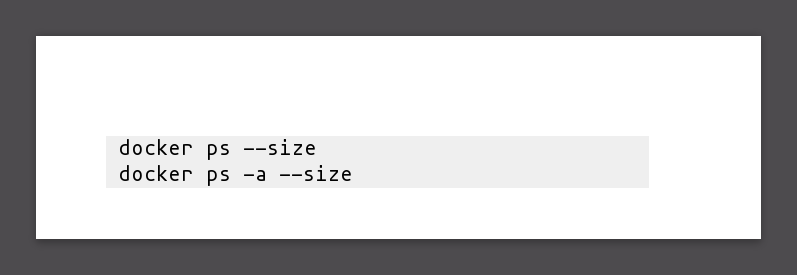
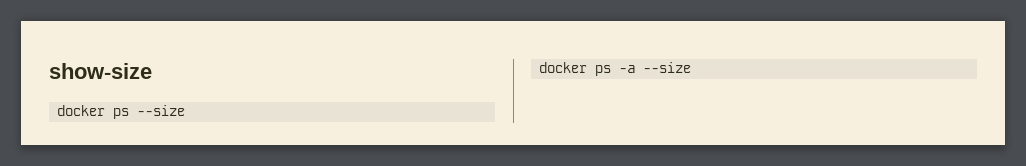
+ show-size

